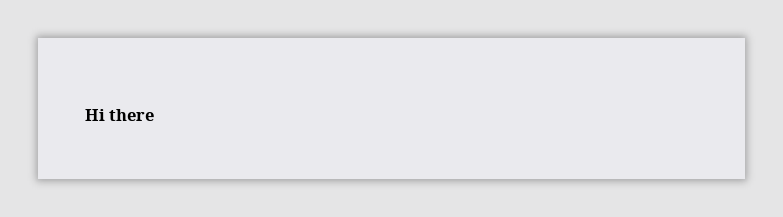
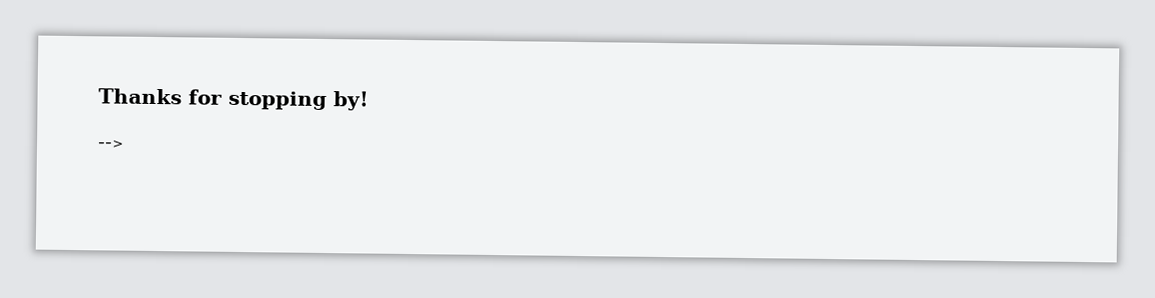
- Hi there
+ Thanks for stopping by!
+ -->

